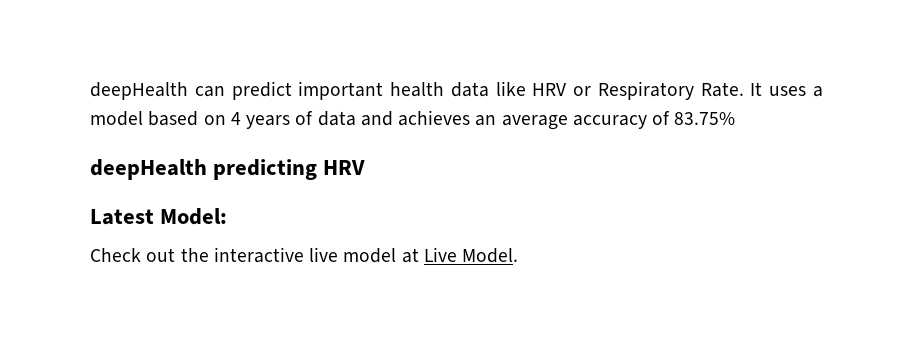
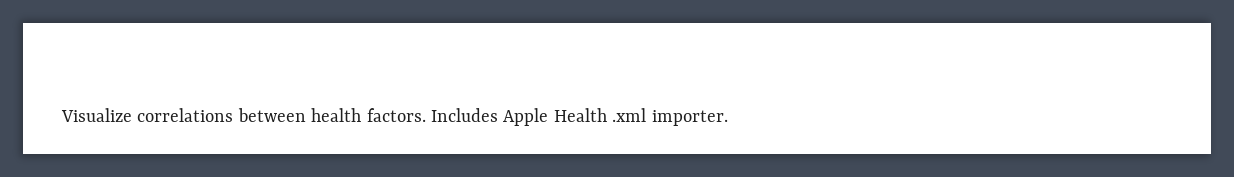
- deepHealth can predict important health data like HRV or Respiratory Rate. It uses a model based on 4 years of data and achieves an average accuracy of 83.75%
- deepHealth predicting HRV
- Latest Model:
- Check out the interactive live model at Live Model.
+ Visualize correlations between health factors. Includes Apple Health .xml importer.

